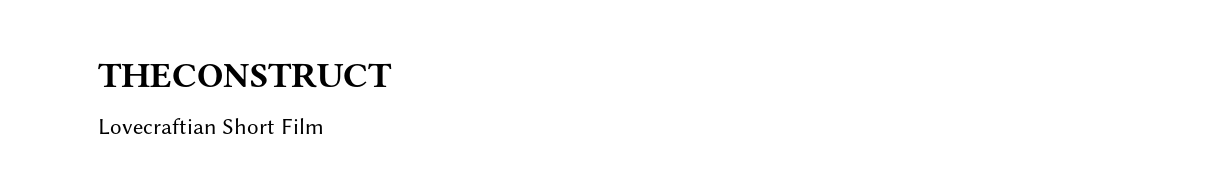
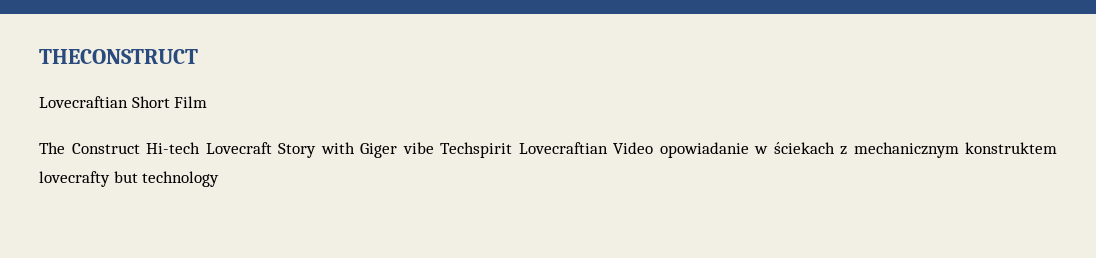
+ The Construct Hi-tech Lovecraft Story with Giger vibe Techspirit Lovecraftian Video opowiadanie w ściekach z mechanicznym konstruktem lovecrafty but technology

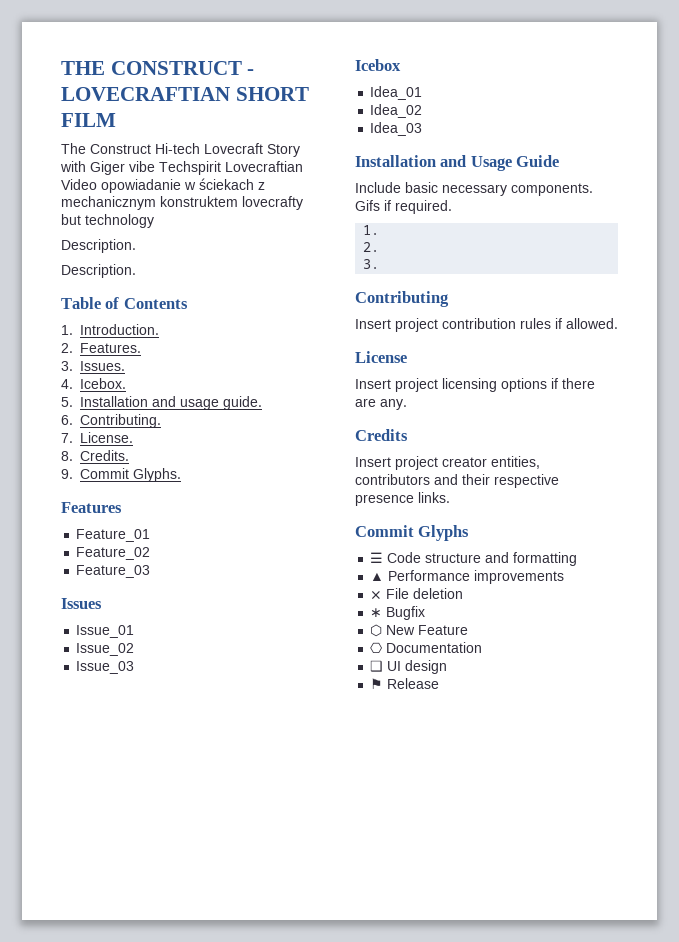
- THECONSTRUCT
- Lovecraftian Short Film
+ THE CONSTRUCT - LOVECRAFTIAN SHORT FILM
  The Construct Hi-tech Lovecraft Story with Giger vibe Techspirit Lovecraftian Video opowiadanie w ściekach z mechanicznym konstruktem lovecrafty but technology
+ Description.
+ Description.
+ Table of Contents
+ 1. Introduction.
+ 2. Features.
+ 3. Issues.
+ 4. Icebox.
+ 5. Installation and usage guide.
+ 6. Contributing.
+ 7. License.
+ 8. Credits.
+ 9. Commit Glyphs.
+ Features
+ Feature_01
+ Feature_02
+ Feature_03
+ Issues
+ Issue_01
+ Issue_02
+ Issue_03
+ Icebox
+ Idea_01
+ Idea_02
+ Idea_03
+ Installation and Usage Guide
+ Include basic necessary components. Gifs if required.
+ 1.
+ 2.
+ 3.
+ Contributing
+ Insert project contribution rules if allowed.
+ License
+ Insert project licensing options if there are any.
+ Credits
+ Insert project creator entities, contributors and their respective presence links.
+ Commit Glyphs
+ ☰ Code structure and formatting
+ ▲ Performance improvements
+ ⨯ File deletion
+ ∗ Bugfix
+ ⬡ New Feature
+ ⎔ Documentation
+ ❑ UI design
+ ⚑ Release

